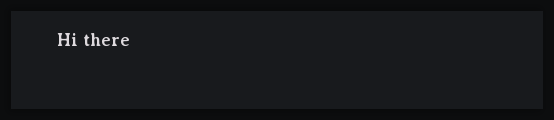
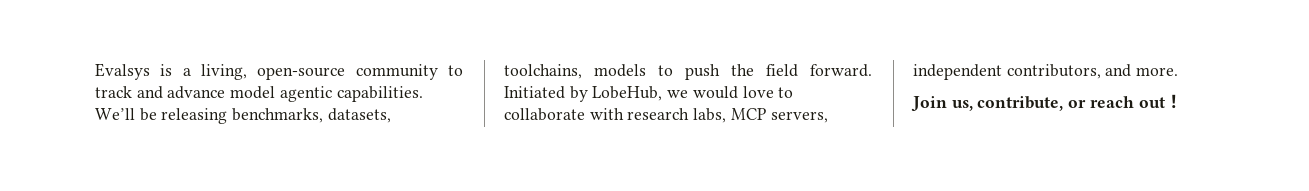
- Hi there
+ Evalsys is a living, open-source community to track and advance model agentic capabilities. We’ll be releasing benchmarks, datasets, toolchains, models to push the field forward. Initiated by LobeHub, we would love to collaborate with research labs, MCP servers, independent contributors, and more.
+ Join us, contribute, or reach out！

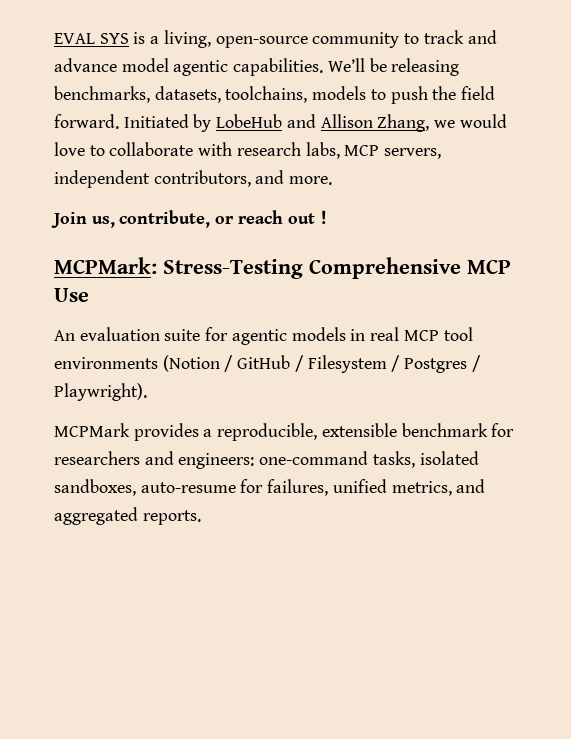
- Evalsys is a living, open-source community to track and advance model agentic capabilities.
+ EVAL SYS is a living, open-source community to track and advance model agentic capabilities.
- Initiated by LobeHub, we would love to collaborate with research labs, MCP servers, independent contributors, and more.
+ Initiated by LobeHub and Allison Zhang, we would love to collaborate with research labs, MCP servers, independent contributors, and more.
+ MCPMark: Stress-Testing Comprehensive MCP Use
+ An evaluation suite for agentic models in real MCP tool environments (Notion / GitHub / Filesystem / Postgres / Playwright).
+ MCPMark provides a reproducible, extensible benchmark for researchers and engineers: one-command tasks, isolated sandboxes, auto-resume for failures, unified metrics, and aggregated reports.

